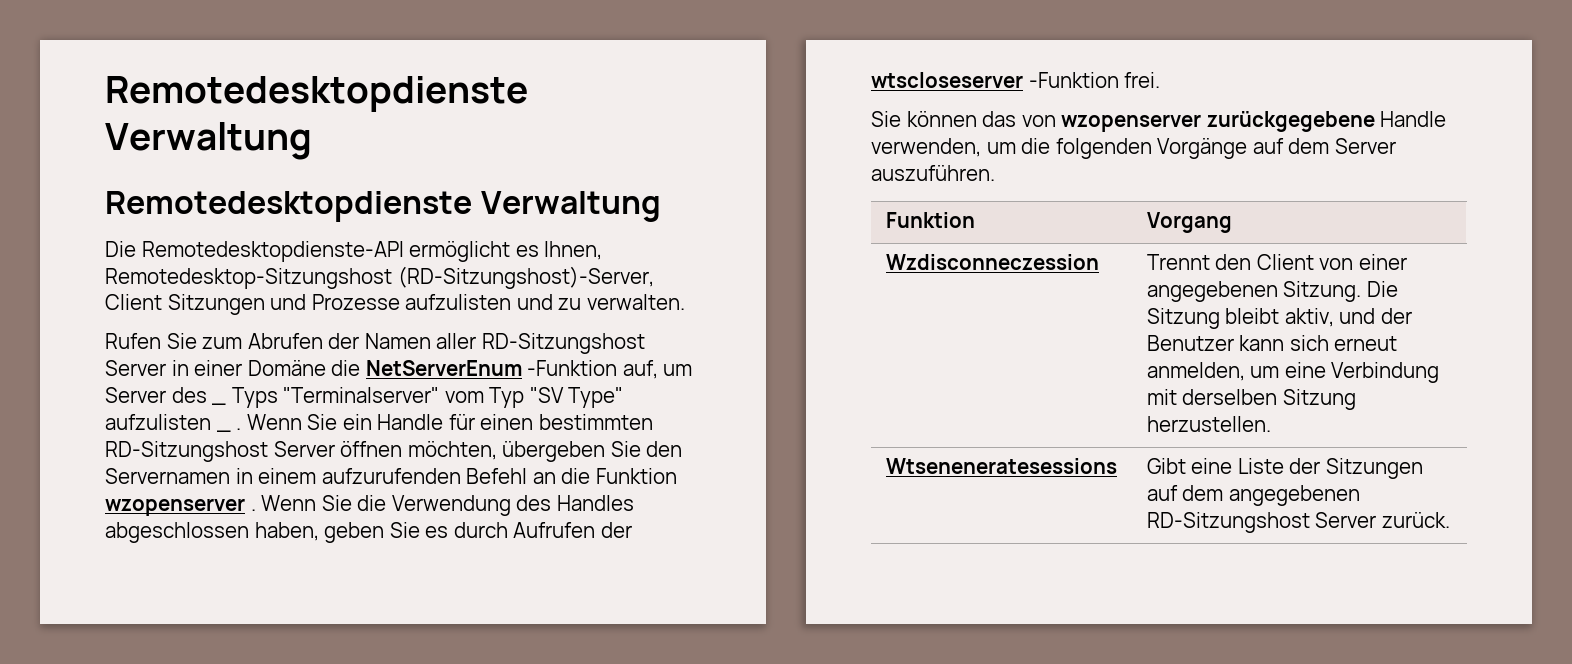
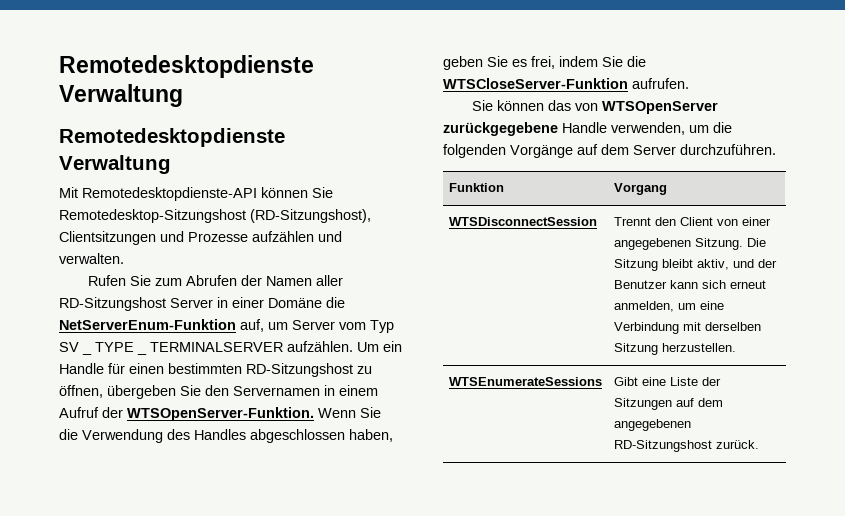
- Die Remotedesktopdienste-API ermöglicht es Ihnen, Remotedesktop-Sitzungshost (RD-Sitzungshost)-Server, Client Sitzungen und Prozesse aufzulisten und zu verwalten.
+ Mit Remotedesktopdienste-API können Sie Remotedesktop-Sitzungshost (RD-Sitzungshost), Clientsitzungen und Prozesse aufzählen und verwalten.
- Rufen Sie zum Abrufen der Namen aller RD-Sitzungshost Server in einer Domäne die NetServerEnum -Funktion auf, um Server des _ Typs "Terminalserver" vom Typ "SV Type" aufzulisten _ . Wenn Sie ein Handle für einen bestimmten RD-Sitzungshost Server öffnen möchten, übergeben Sie den Servernamen in einem aufzurufenden Befehl an die Funktion wzopenserver .
+ Rufen Sie zum Abrufen der Namen aller RD-Sitzungshost Server in einer Domäne die NetServerEnum-Funktion auf, um Server vom Typ SV _ TYPE _ TERMINALSERVER aufzählen. Um ein Handle für einen bestimmten RD-Sitzungshost zu öffnen, übergeben Sie den Servernamen in einem Aufruf der WTSOpenServer-Funktion.
- Wenn Sie die Verwendung des Handles abgeschlossen haben, geben Sie es durch Aufrufen der wtscloseserver -Funktion frei.
+ Wenn Sie die Verwendung des Handles abgeschlossen haben, geben Sie es frei, indem Sie die WTSCloseServer-Funktion aufrufen.
- Sie können das von wzopenserver zurückgegebene Handle verwenden, um die folgenden Vorgänge auf dem Server auszuführen.
+ Sie können das von WTSOpenServer zurückgegebene Handle verwenden, um die folgenden Vorgänge auf dem Server durchzuführen.
- Wzdisconneczession | Trennt den Client von einer angegebenen Sitzung. Die Sitzung bleibt aktiv, und der Benutzer kann sich erneut anmelden, um eine Verbindung mit derselben Sitzung herzustellen.
+ WTSDisconnectSession | Trennt den Client von einer angegebenen Sitzung. Die Sitzung bleibt aktiv, und der Benutzer kann sich erneut anmelden, um eine Verbindung mit derselben Sitzung herzustellen.
- Wtseneneratesessions | Gibt eine Liste der Sitzungen auf dem angegebenen RD-Sitzungshost Server zurück.
+ WTSEnumerateSessions | Gibt eine Liste der Sitzungen auf dem angegebenen RD-Sitzungshost zurück.

